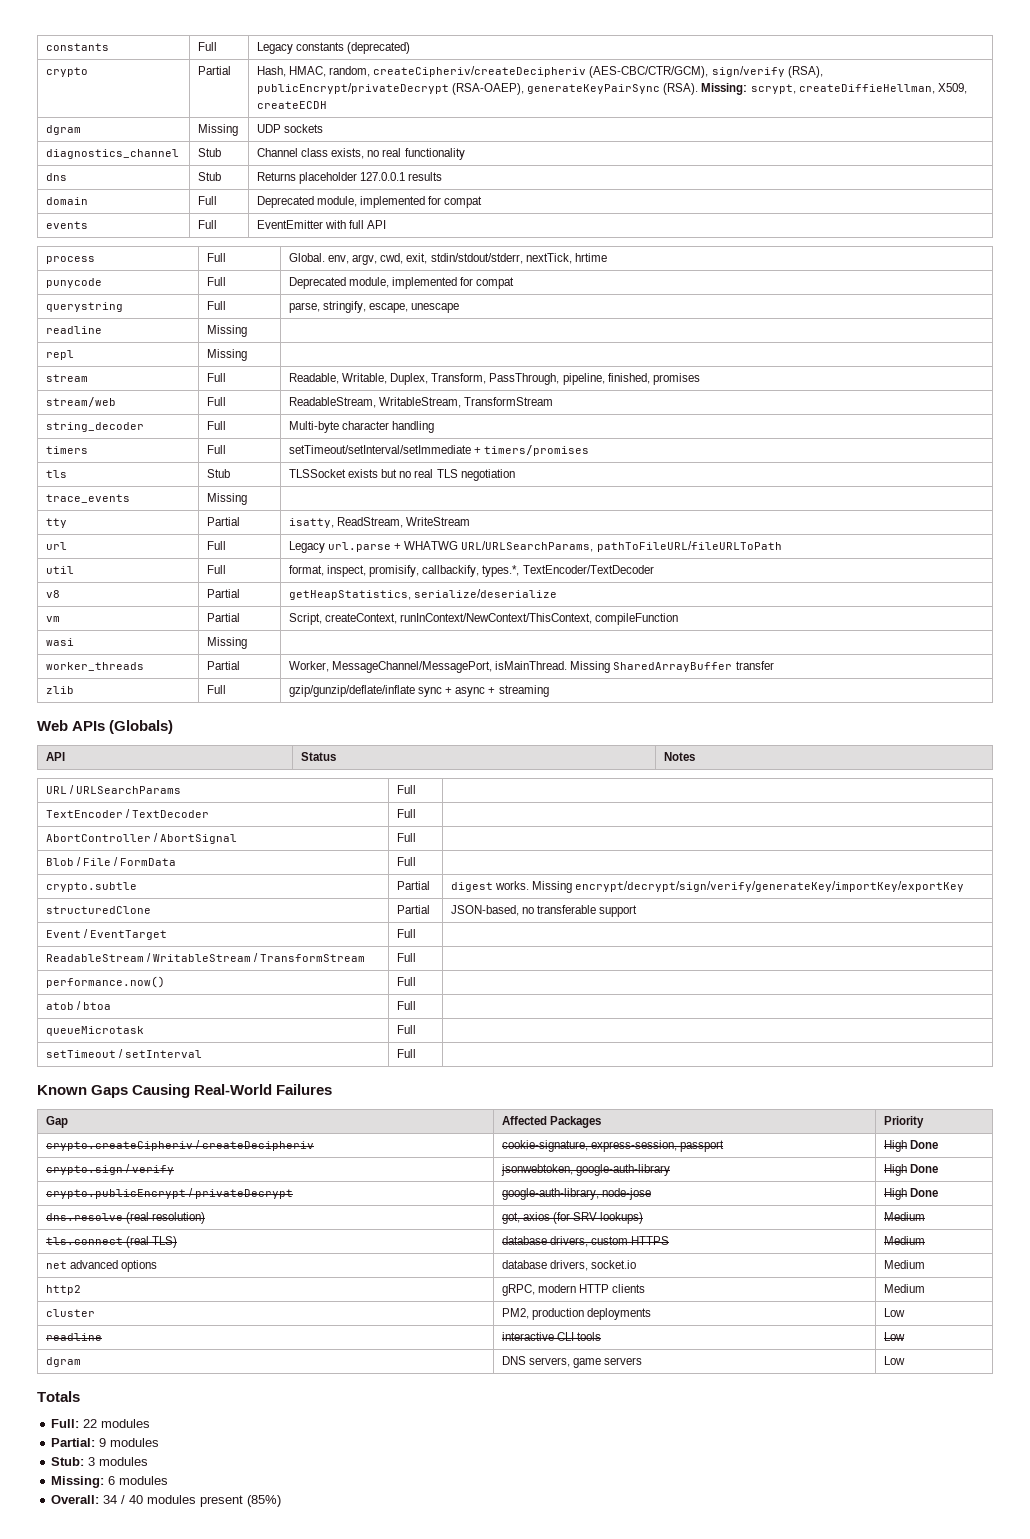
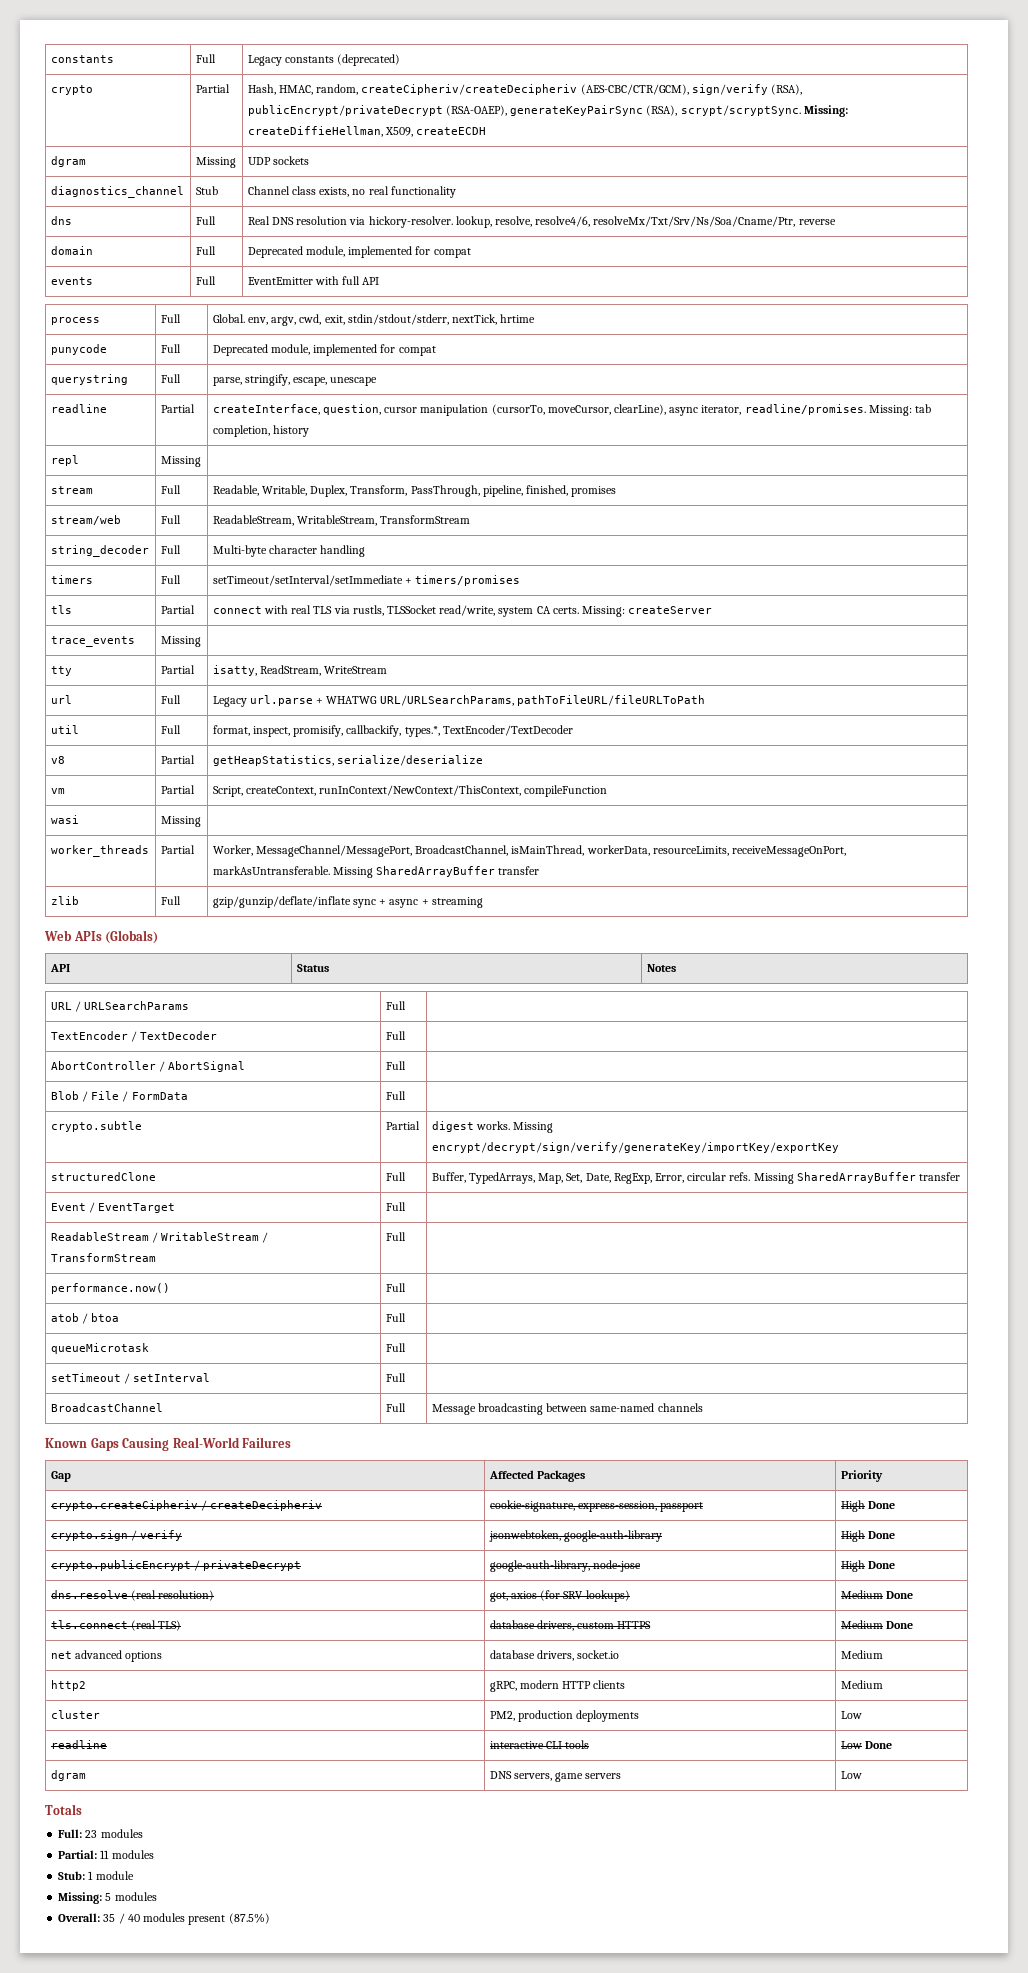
- crypto | Partial | Hash, HMAC, random, createCipheriv/createDecipheriv (AES-CBC/CTR/GCM), sign/verify (RSA), publicEncrypt/privateDecrypt (RSA-OAEP), generateKeyPairSync (RSA). Missing: scrypt, createDiffieHellman, X509, createECDH
+ crypto | Partial | Hash, HMAC, random, createCipheriv/createDecipheriv (AES-CBC/CTR/GCM), sign/verify (RSA), publicEncrypt/privateDecrypt (RSA-OAEP), generateKeyPairSync (RSA), scrypt/scryptSync. Missing: createDiffieHellman, X509, createECDH
- dns | Stub | Returns placeholder 127.0.0.1 results
+ dns | Full | Real DNS resolution via hickory-resolver. lookup, resolve, resolve4/6, resolveMx/Txt/Srv/Ns/Soa/Cname/Ptr, reverse
- readline | Missing |
+ readline | Partial | createInterface, question, cursor manipulation (cursorTo, moveCursor, clearLine), async iterator, readline/promises. Missing: tab completion, history
- tls | Stub | TLSSocket exists but no real TLS negotiation
+ tls | Partial | connect with real TLS via rustls, TLSSocket read/write, system CA certs. Missing: createServer
- worker_threads | Partial | Worker, MessageChannel/MessagePort, isMainThread. Missing SharedArrayBuffer transfer
+ worker_threads | Partial | Worker, MessageChannel/MessagePort, BroadcastChannel, isMainThread, workerData, resourceLimits, receiveMessageOnPort, markAsUntransferable. Missing SharedArrayBuffer transfer
- structuredClone | Partial | JSON-based, no transferable support
+ structuredClone | Full | Buffer, TypedArrays, Map, Set, Date, RegExp, Error, circular refs. Missing SharedArrayBuffer transfer
+ BroadcastChannel | Full | Message broadcasting between same-named channels
- dns.resolve (real resolution) | got, axios (for SRV lookups) | Medium
+ dns.resolve (real resolution) | got, axios (for SRV lookups) | Medium Done
- tls.connect (real TLS) | database drivers, custom HTTPS | Medium
+ tls.connect (real TLS) | database drivers, custom HTTPS | Medium Done
- readline | interactive CLI tools | Low
+ readline | interactive CLI tools | Low Done
- Full: 22 modules
+ Full: 23 modules
- Partial: 9 modules
+ Partial: 11 modules
- Stub: 3 modules
- Missing: 6 modules
+ Stub: 1 module
+ Missing: 5 modules
- Overall: 34 / 40 modules present (85%)
+ Overall: 35 / 40 modules present (87.5%)

